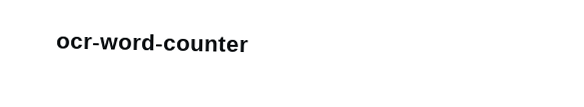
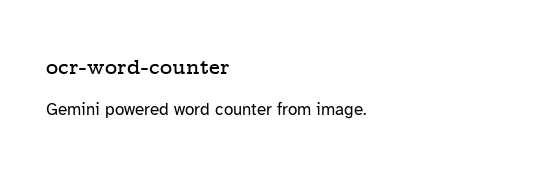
+ Gemini powered word counter from image.

